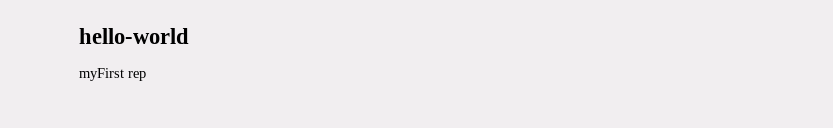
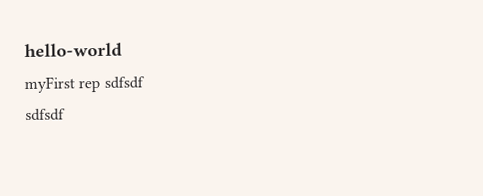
- myFirst rep
+ myFirst rep sdfsdf
+ sdfsdf

